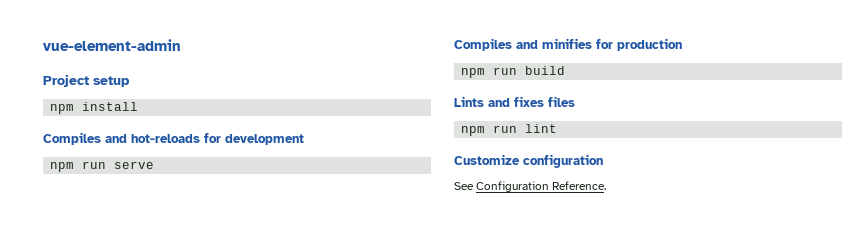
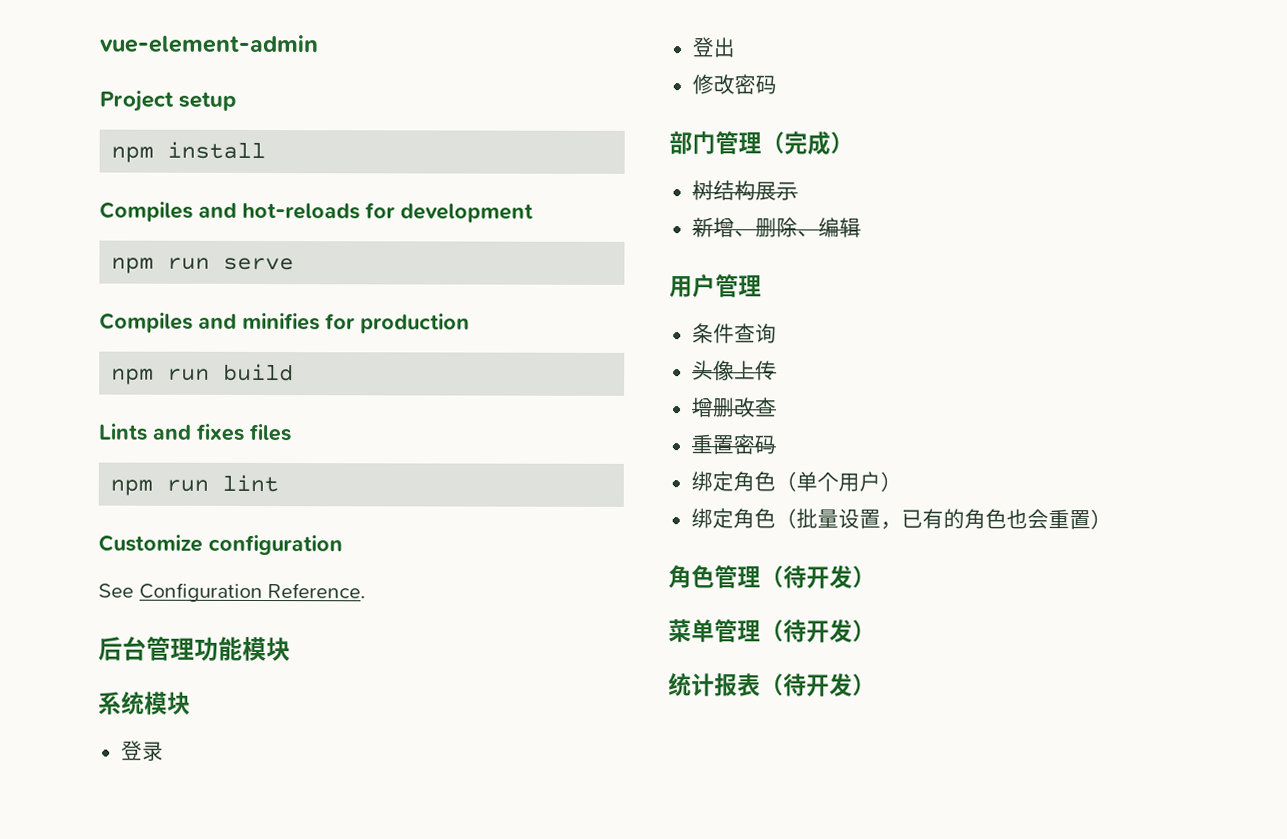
+ 后台管理功能模块
+ 系统模块
+ 登录
+ 登出
+ 修改密码
+ 部门管理（完成）
+ 树结构展示
+ 新增、删除、编辑
+ 用户管理
+ 条件查询
+ 头像上传
+ 增删改查
+ 重置密码
+ 绑定角色（单个用户）
+ 绑定角色（批量设置，已有的角色也会重置）
+ 角色管理（待开发）
+ 菜单管理（待开发）
+ 统计报表（待开发）

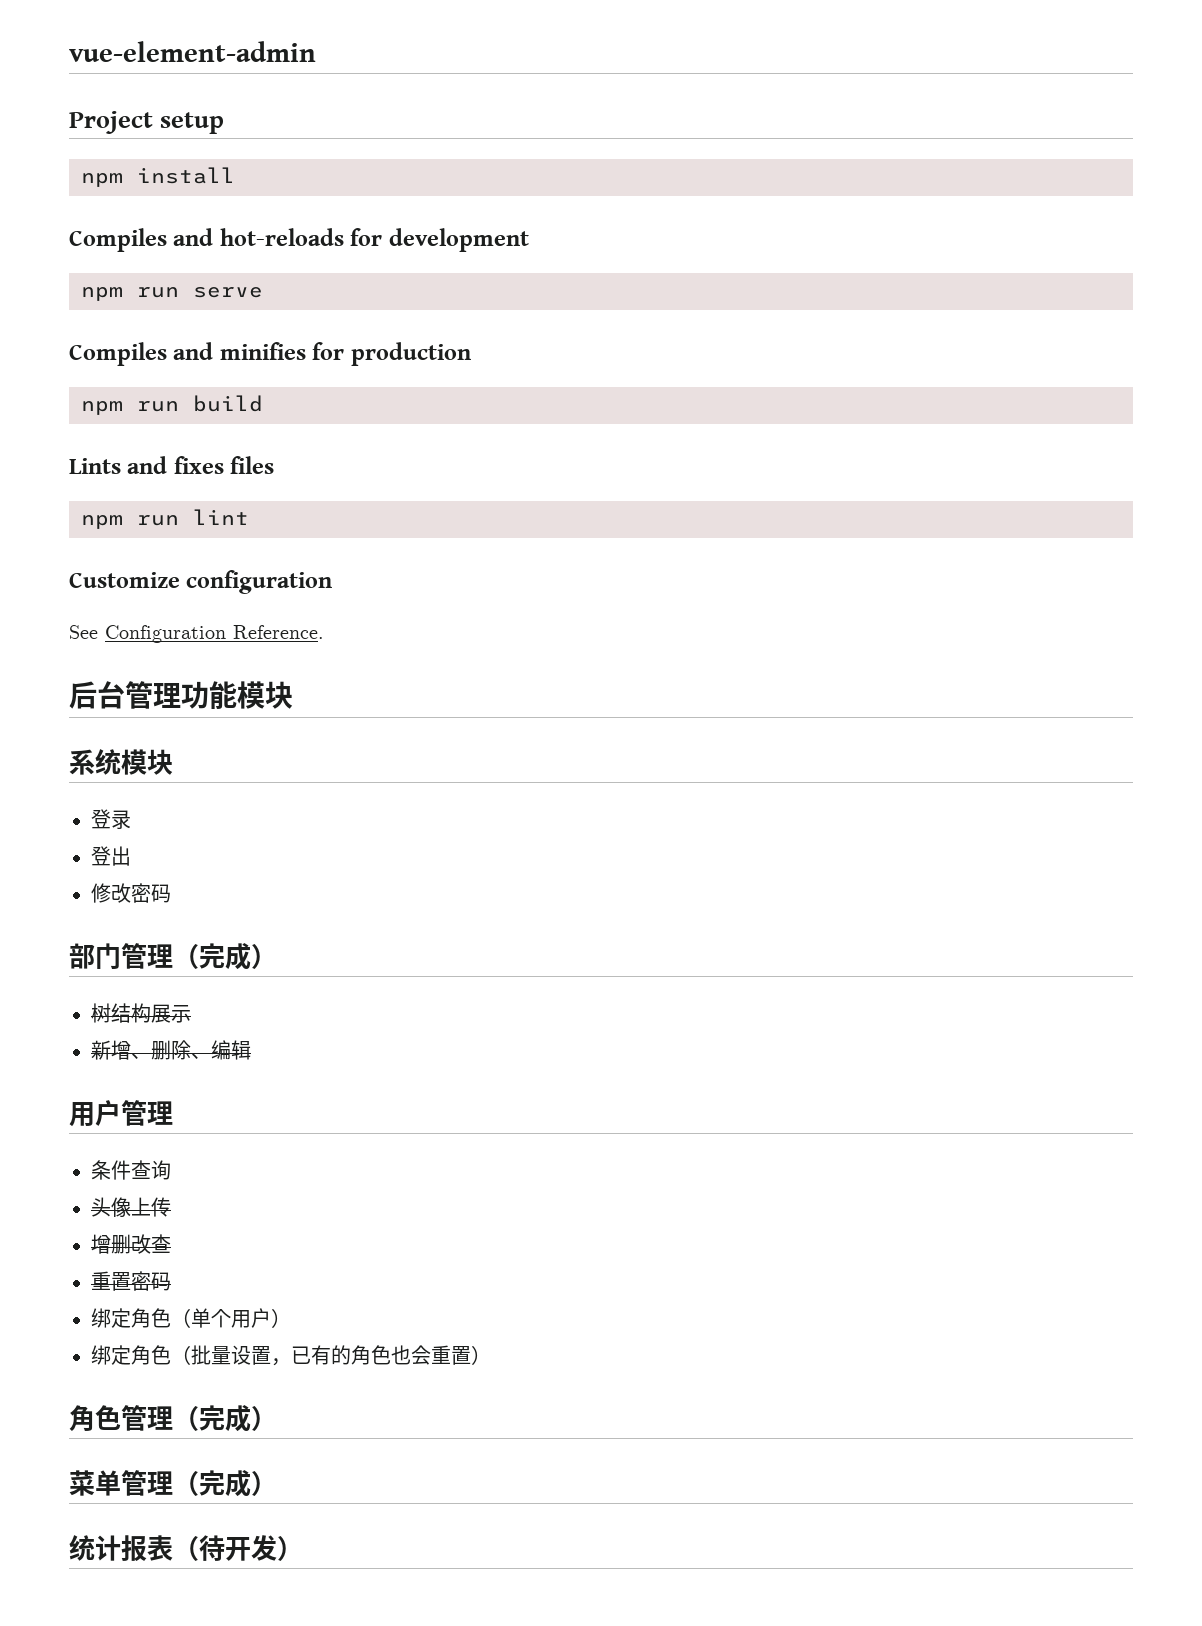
- 角色管理（待开发）
+ 角色管理（完成）
- 菜单管理（待开发）
+ 菜单管理（完成）

